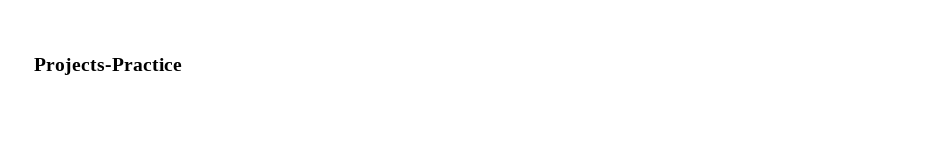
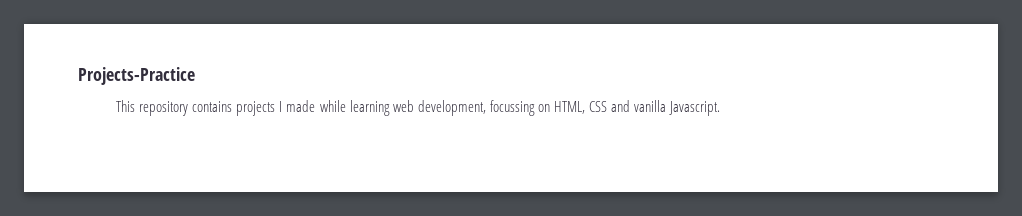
+ This repository contains projects I made while learning web development, focussing on HTML, CSS and vanilla Javascript.

